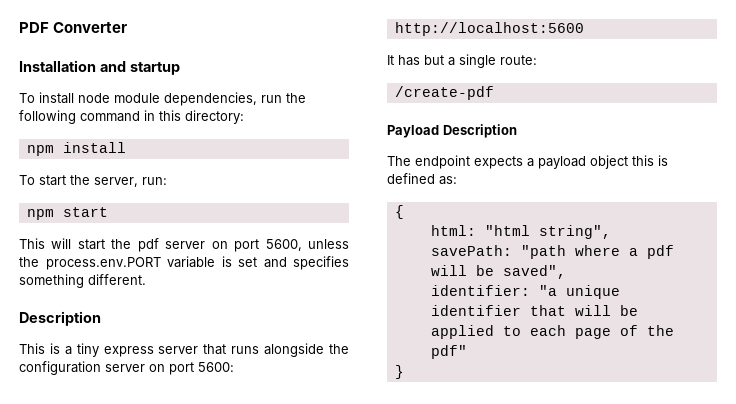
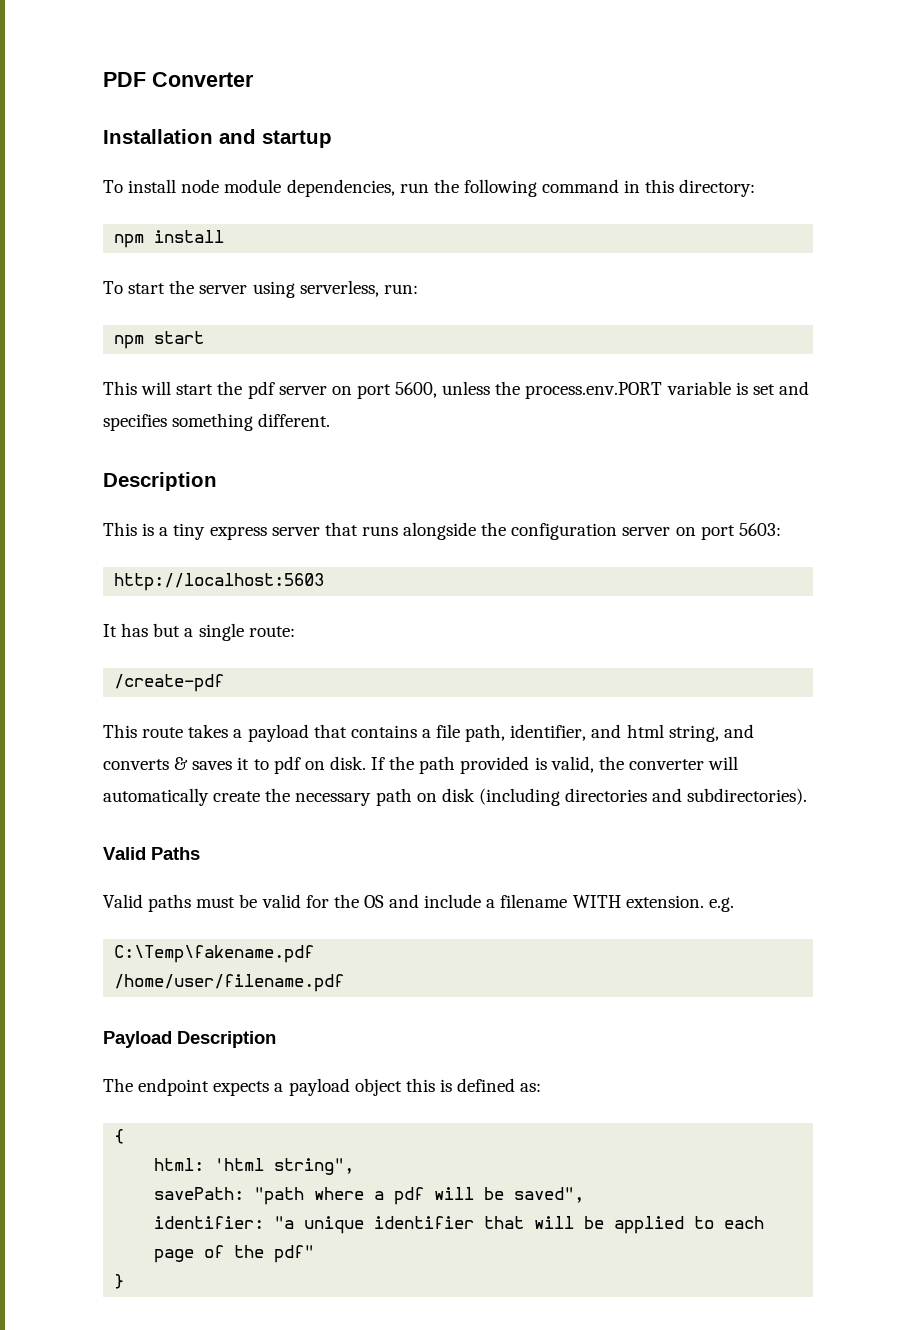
- To start the server, run:
+ To start the server using serverless, run:
- This is a tiny express server that runs alongside the configuration server on port 5600:
- http://localhost:5600
+ This is a tiny express server that runs alongside the configuration server on port 5603:
+ http://localhost:5603
+ This route takes a payload that contains a file path, identifier, and html string, and converts & saves it to pdf on disk. If the path provided is valid, the converter will automatically create the necessary path on disk (including directories and subdirectories).
+ Valid Paths
+ Valid paths must be valid for the OS and include a filename WITH extension. e.g.
+ C:\Temp\fakename.pdf
+ /home/user/filename.pdf
- html: "html string",
+ html: 'html string",

